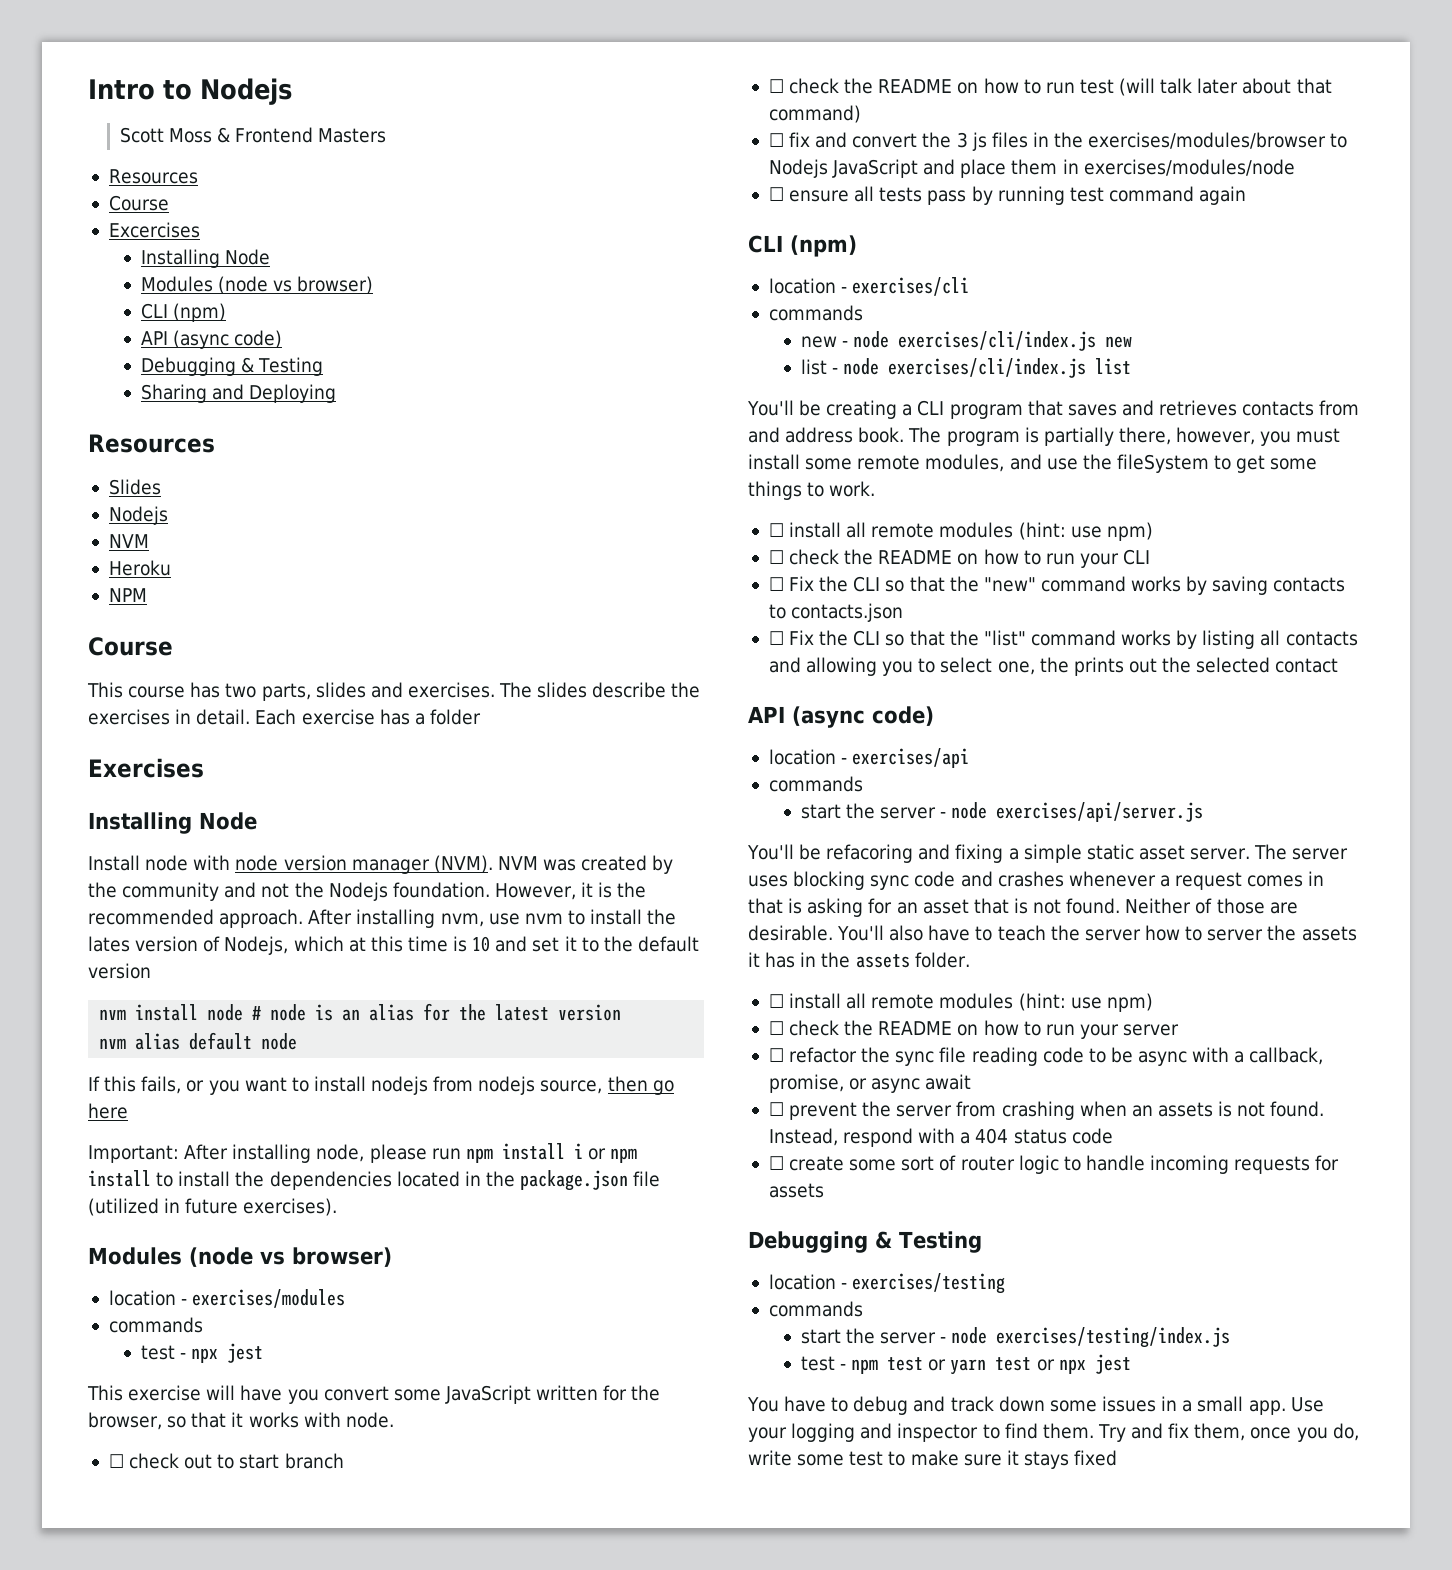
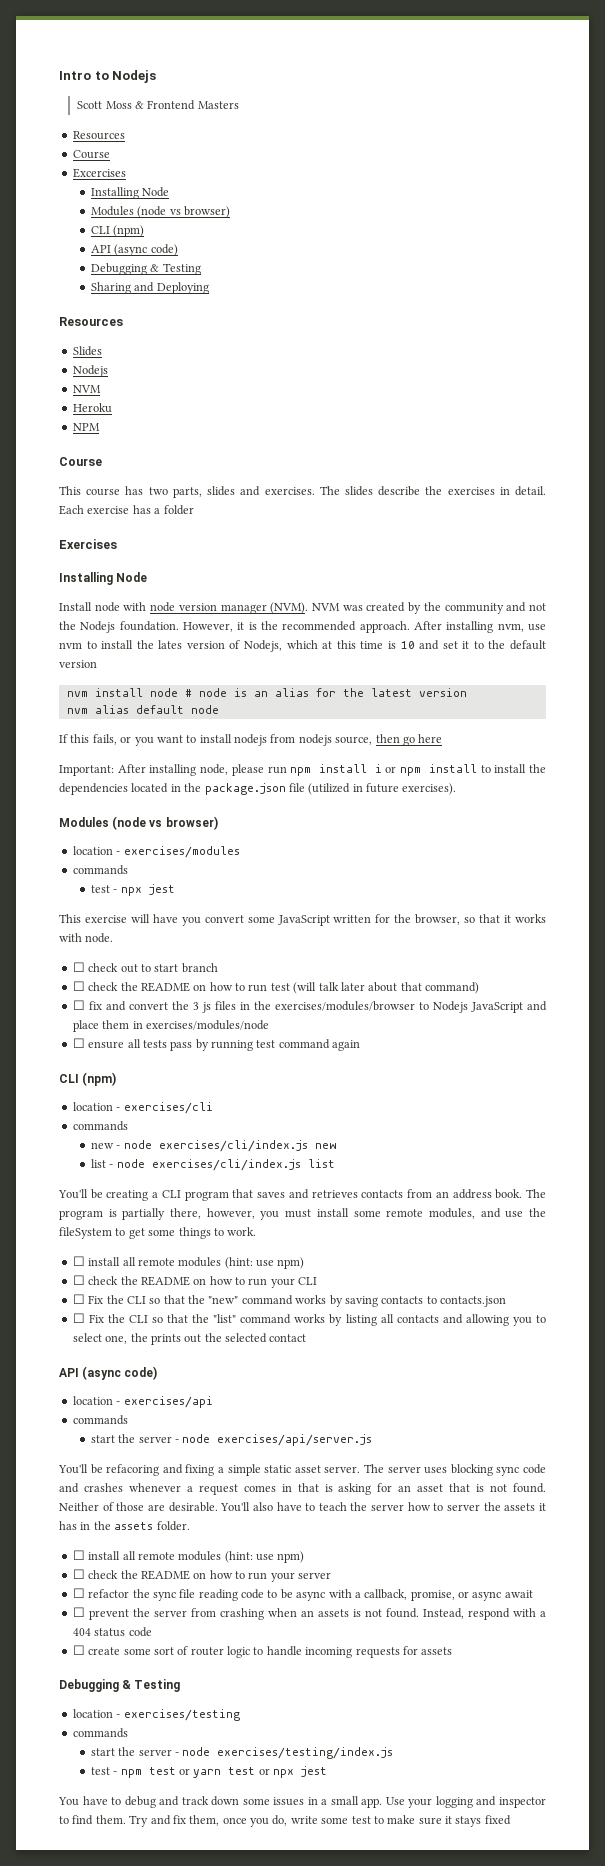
- You'll be creating a CLI program that saves and retrieves contacts from and address book.
+ You'll be creating a CLI program that saves and retrieves contacts from an address book.

